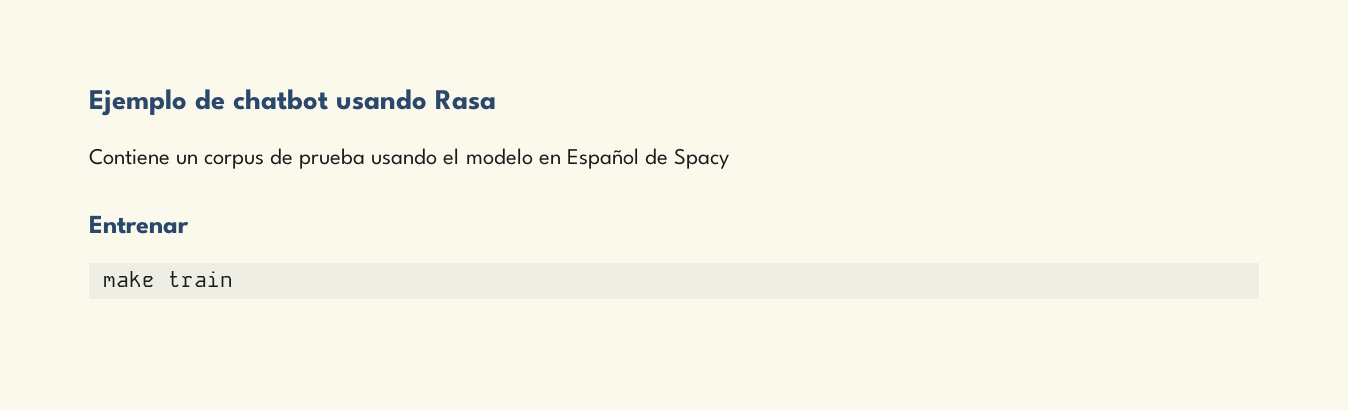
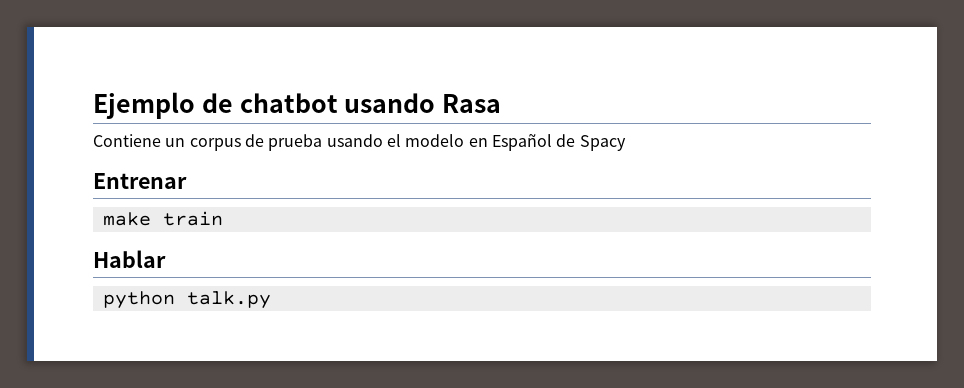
+ Hablar
+ python talk.py

